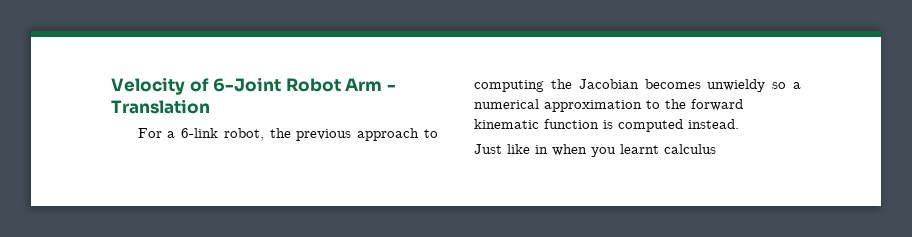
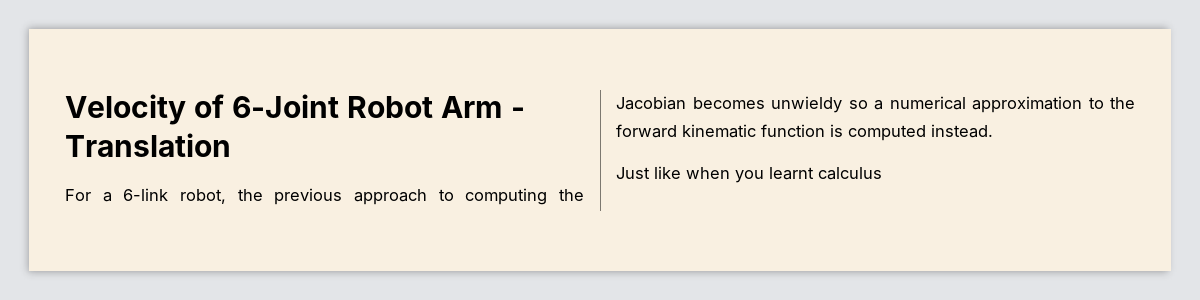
- Just like in when you learnt calculus
+ Just like when you learnt calculus

